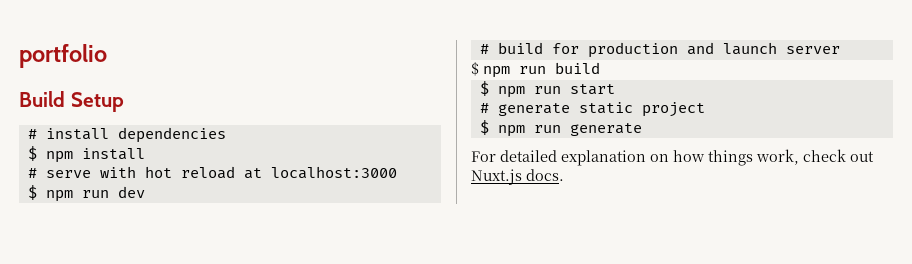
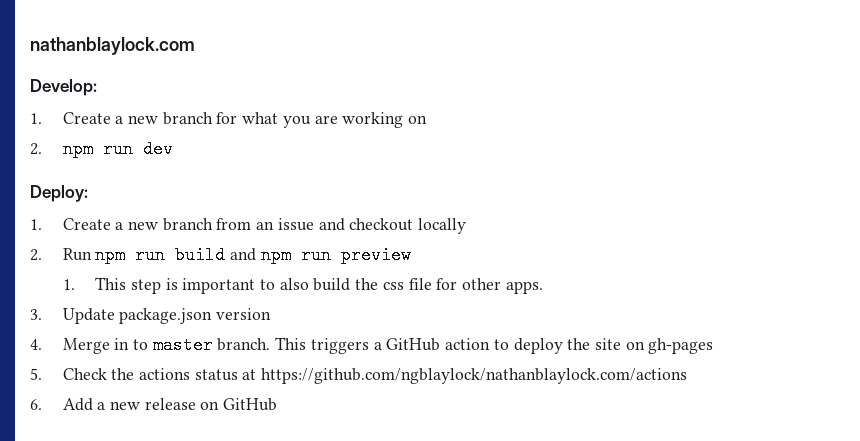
- portfolio
- Build Setup
- # install dependencies
- $ npm install
- # serve with hot reload at localhost:3000
- $ npm run dev
- # build for production and launch server
- $ npm run build
- $ npm run start
- # generate static project
- $ npm run generate
- For detailed explanation on how things work, check out Nuxt.js docs.
+ nathanblaylock.com
+ Develop:
+ 1. Create a new branch for what you are working on
+ 2. npm run dev
+ Deploy:
+ 1. Create a new branch from an issue and checkout locally
+ 2. Run npm run build and npm run preview
+ 1. This step is important to also build the css file for other apps.
+ 3. Update package.json version
+ 4. Merge in to master branch. This triggers a GitHub action to deploy the site on gh-pages
+ 5. Check the actions status at https://github.com/ngblaylock/nathanblaylock.com/actions
+ 6. Add a new release on GitHub

